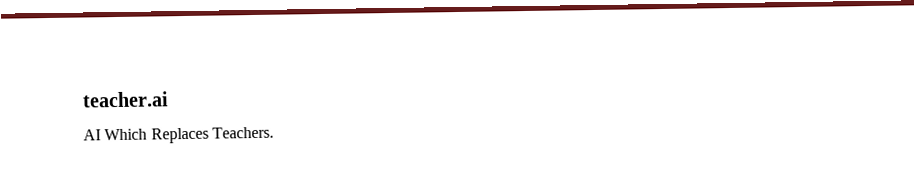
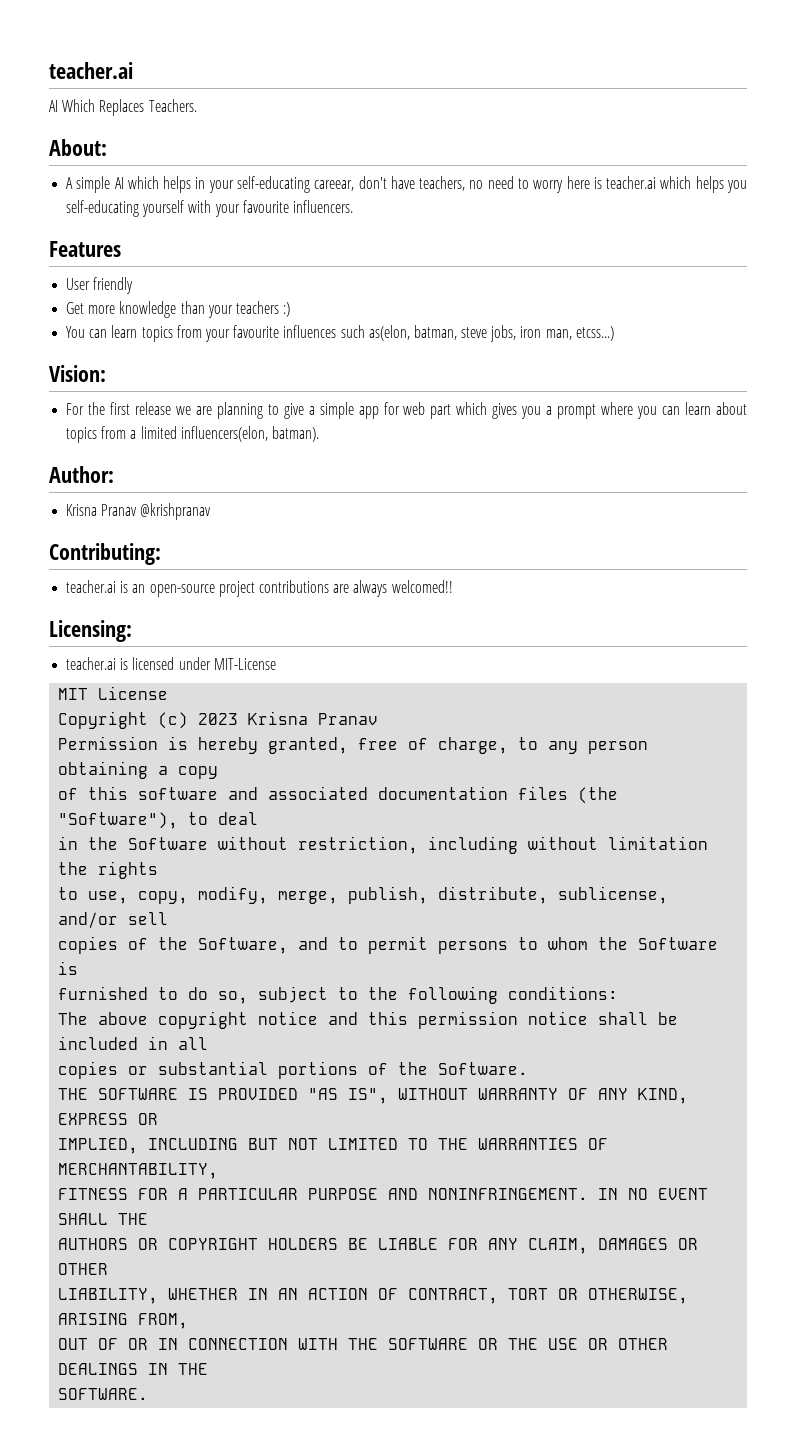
+ About:
+ A simple AI which helps in your self-educating careear, don't have teachers, no need to worry here is teacher.ai which helps you self-educating yourself with your favourite influencers.
+ Features
+ User friendly
+ Get more knowledge than your teachers :)
+ You can learn topics from your favourite influences such as(elon, batman, steve jobs, iron man, etcss...)
+ Vision:
+ For the first release we are planning to give a simple app for web part which gives you a prompt where you can learn about topics from a limited influencers(elon, batman).
+ Author:
+ Krisna Pranav @krishpranav
+ Contributing:
+ teacher.ai is an open-source project contributions are always welcomed!!
+ Licensing:
+ teacher.ai is licensed under MIT-License
+ MIT License
+ Copyright (c) 2023 Krisna Pranav
+ Permission is hereby granted, free of charge, to any person obtaining a copy
+ of this software and associated documentation files (the "Software"), to deal
+ in the Software without restriction, including without limitation the rights
+ to use, copy, modify, merge, publish, distribute, sublicense, and/or sell
+ copies of the Software, and to permit persons to whom the Software is
+ furnished to do so, subject to the following conditions:
+ The above copyright notice and this permission notice shall be included in all
+ copies or substantial portions of the Software.
+ THE SOFTWARE IS PROVIDED "AS IS", WITHOUT WARRANTY OF ANY KIND, EXPRESS OR
+ IMPLIED, INCLUDING BUT NOT LIMITED TO THE WARRANTIES OF MERCHANTABILITY,
+ FITNESS FOR A PARTICULAR PURPOSE AND NONINFRINGEMENT. IN NO EVENT SHALL THE
+ AUTHORS OR COPYRIGHT HOLDERS BE LIABLE FOR ANY CLAIM, DAMAGES OR OTHER
+ LIABILITY, WHETHER IN AN ACTION OF CONTRACT, TORT OR OTHERWISE, ARISING FROM,
+ OUT OF OR IN CONNECTION WITH THE SOFTWARE OR THE USE OR OTHER DEALINGS IN THE
+ SOFTWARE.

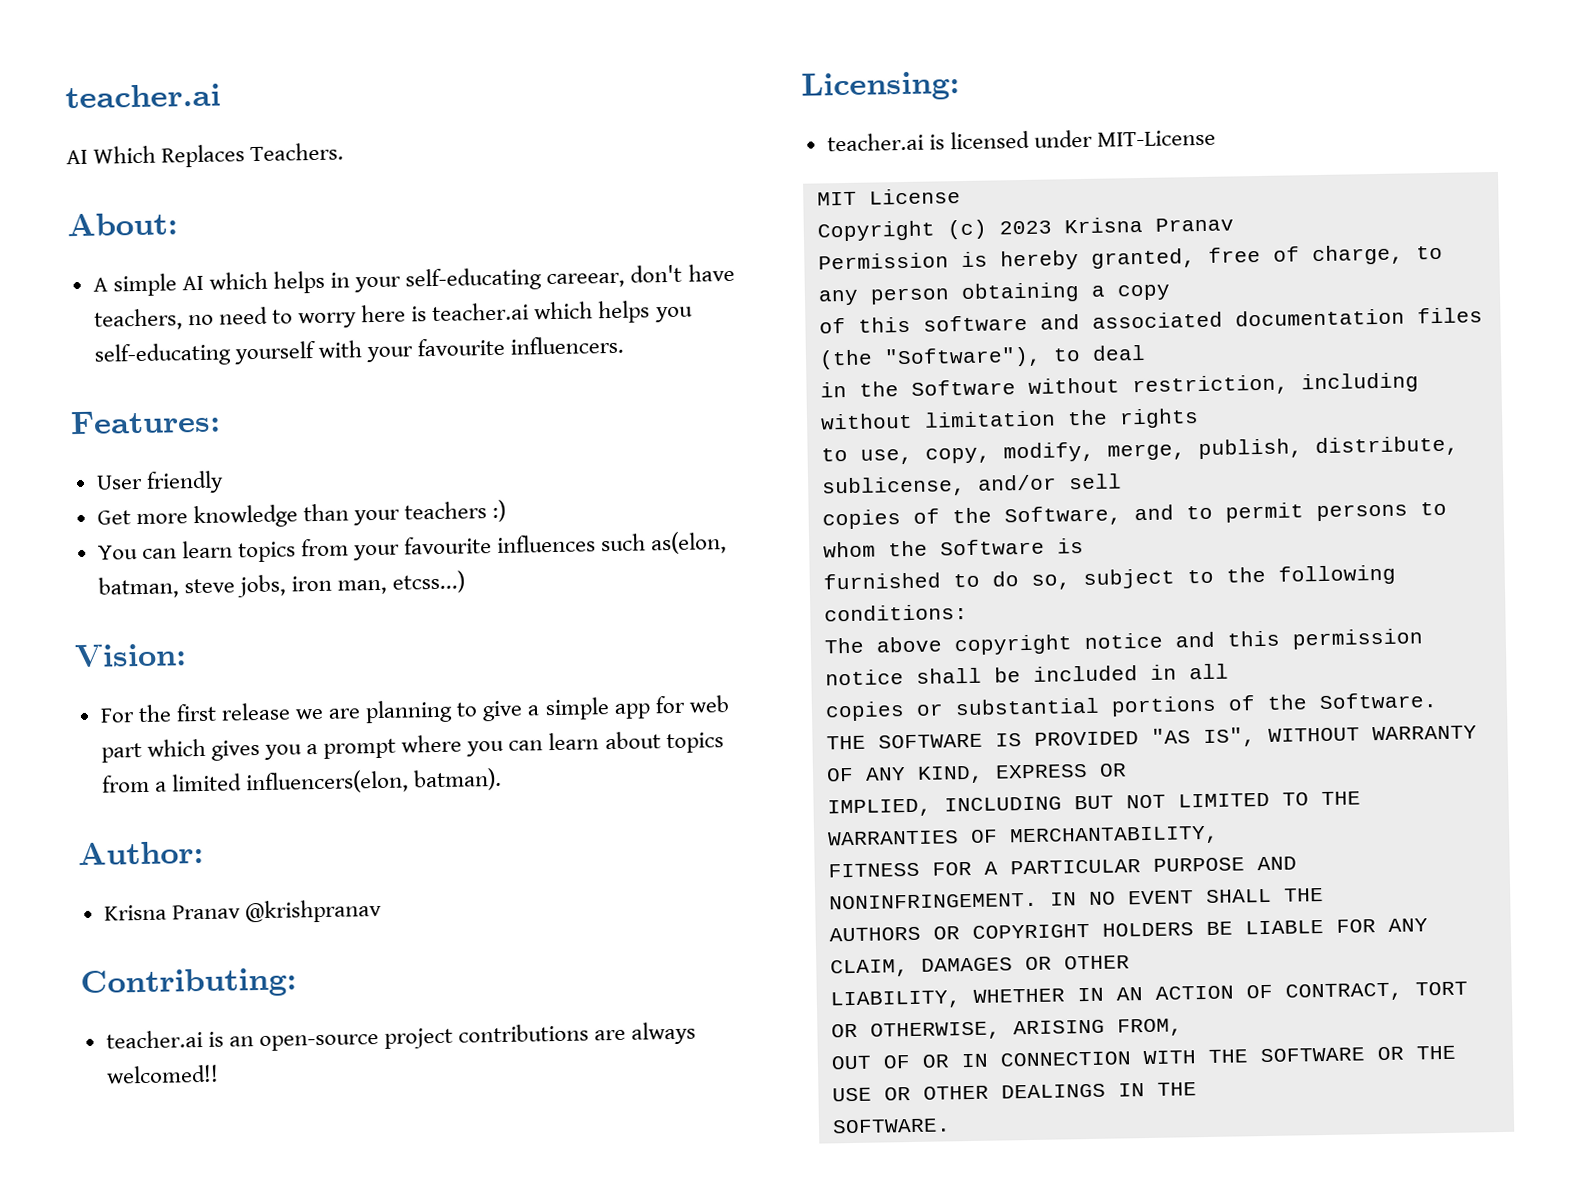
- Features
+ Features:

